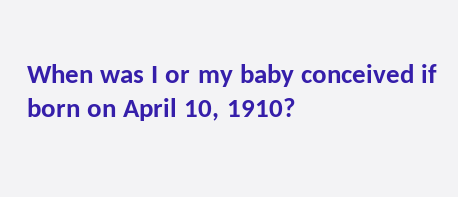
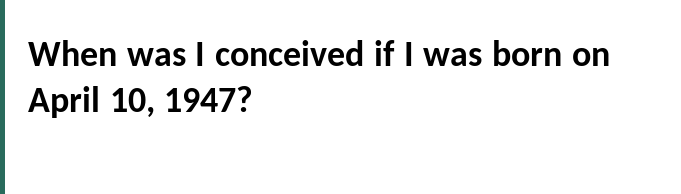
- When was I or my baby conceived if born on April 10, 1910?
+ When was I conceived if I was born on April 10, 1947?

